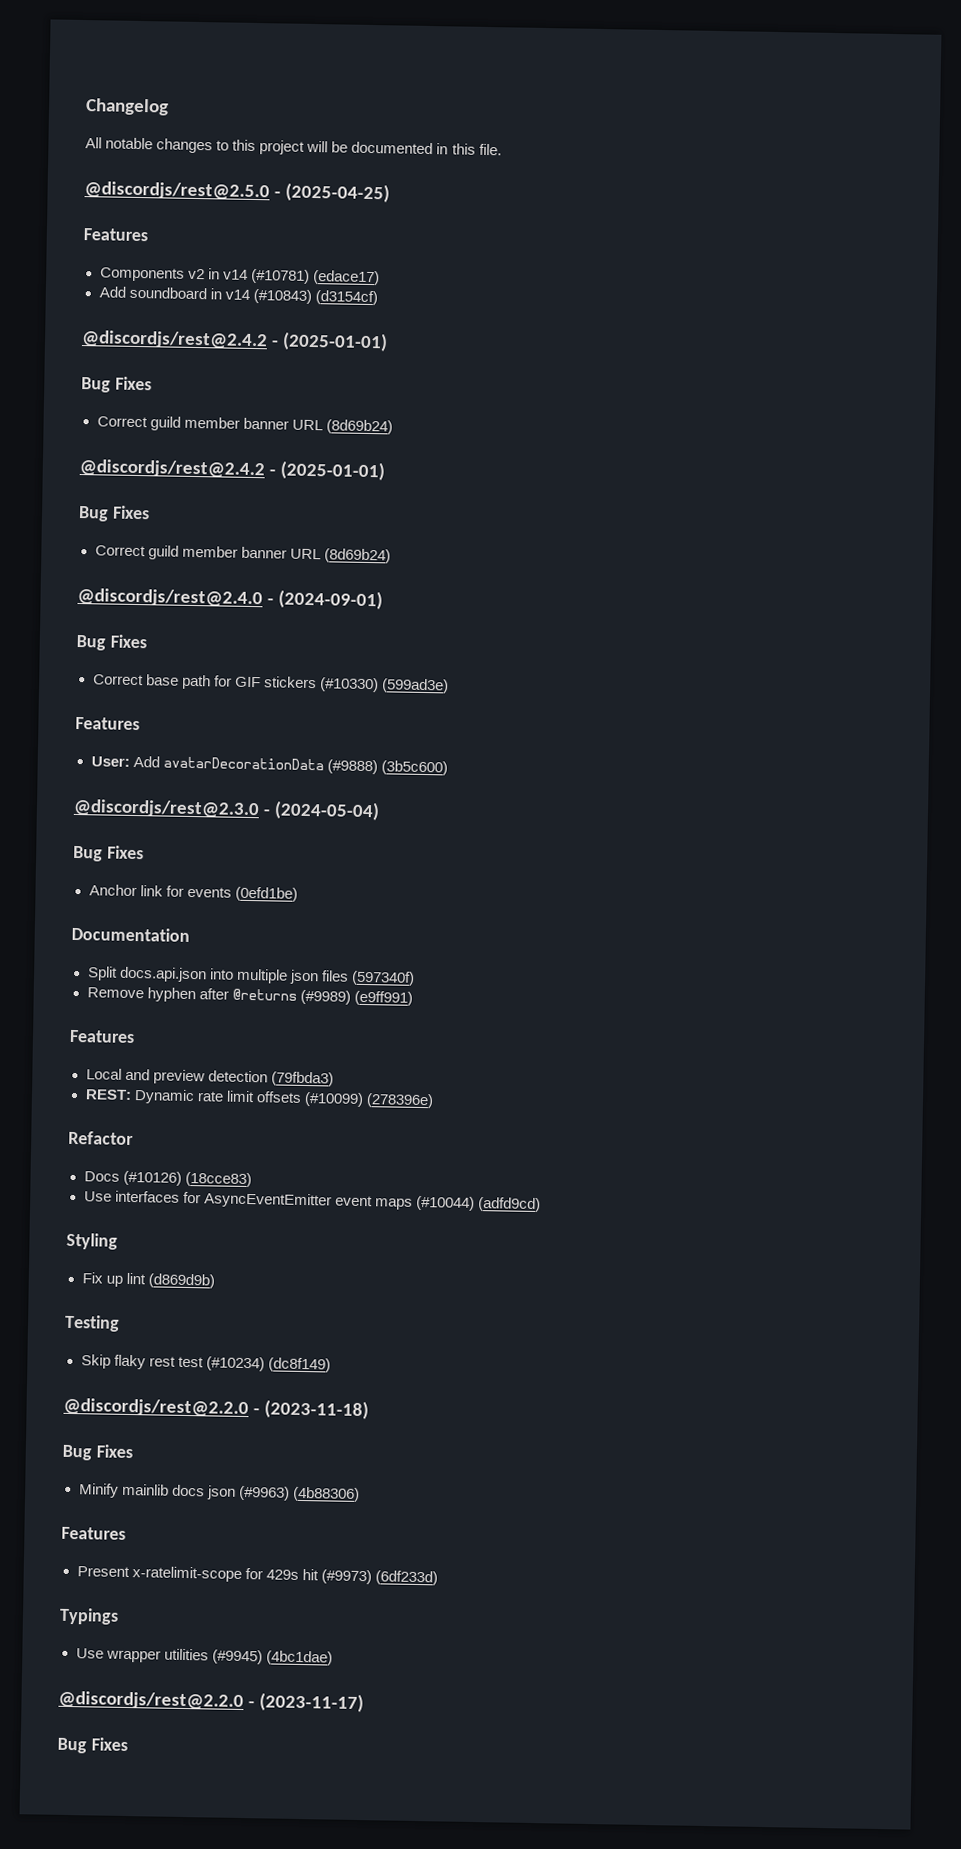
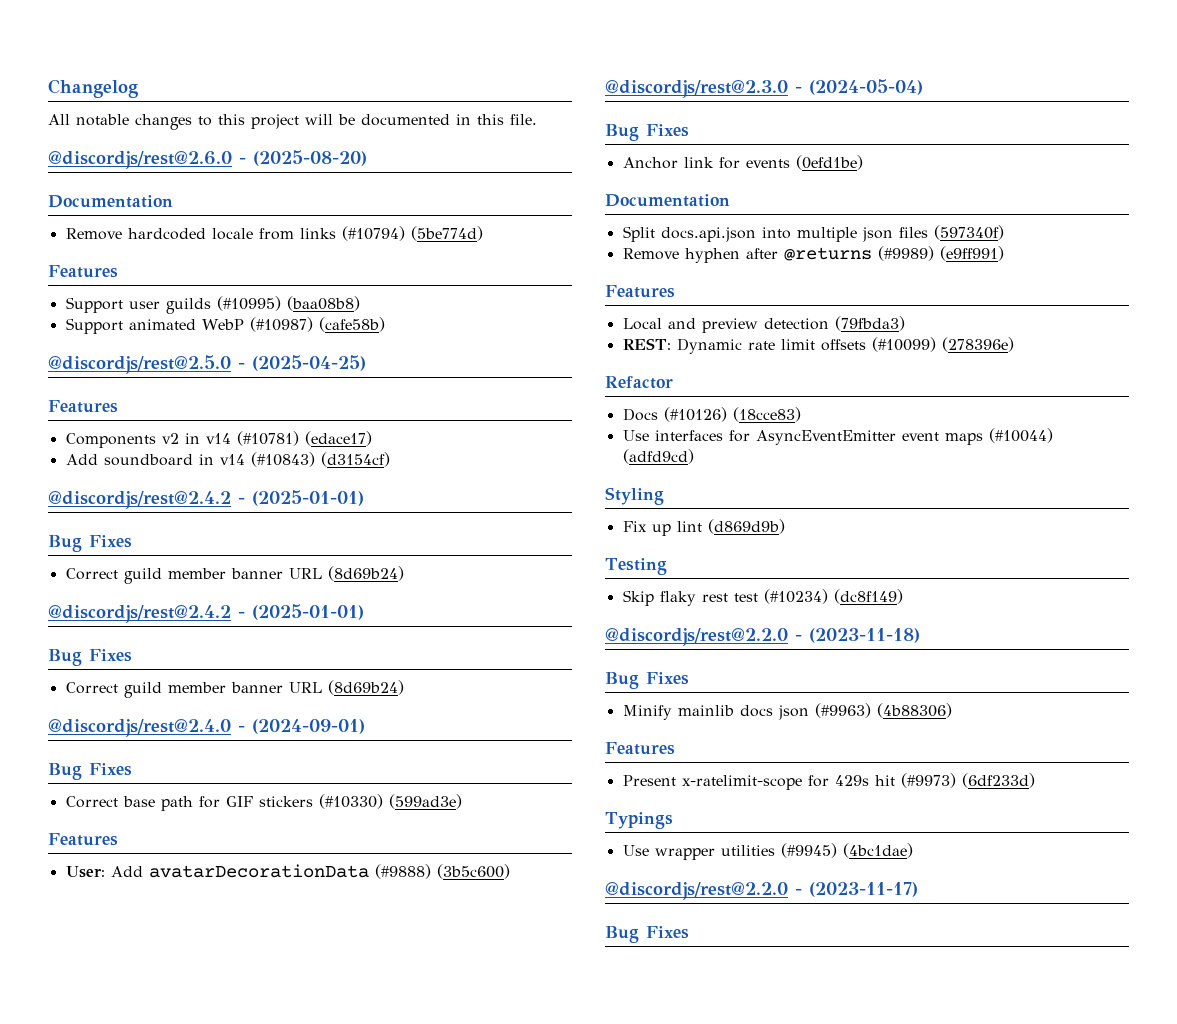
+ @discordjs/rest@2.6.0 - (2025-08-20)
+ Documentation
+ Remove hardcoded locale from links (#10794) (5be774d)
+ Features
+ Support user guilds (#10995) (baa08b8)
+ Support animated WebP (#10987) (cafe58b)

